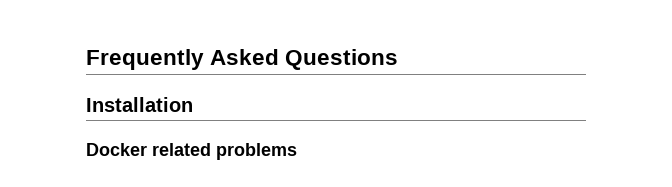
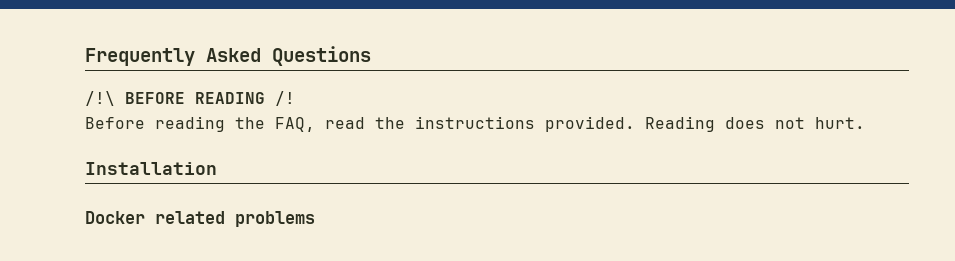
+ /!\ BEFORE READING /!
+ Before reading the FAQ, read the instructions provided. Reading does not hurt.

